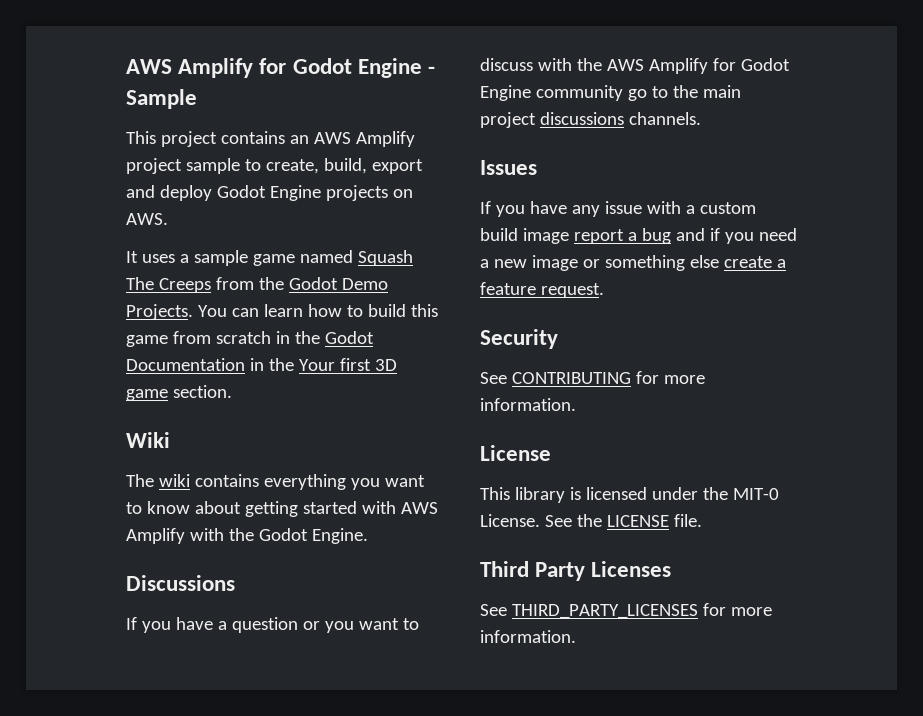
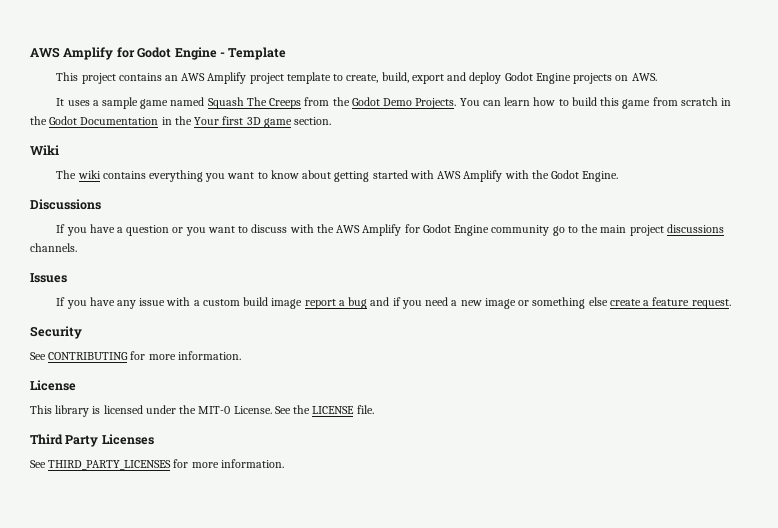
- AWS Amplify for Godot Engine - Sample
+ AWS Amplify for Godot Engine - Template
- This project contains an AWS Amplify project sample to create, build, export and deploy Godot Engine projects on AWS.
+ This project contains an AWS Amplify project template to create, build, export and deploy Godot Engine projects on AWS.

